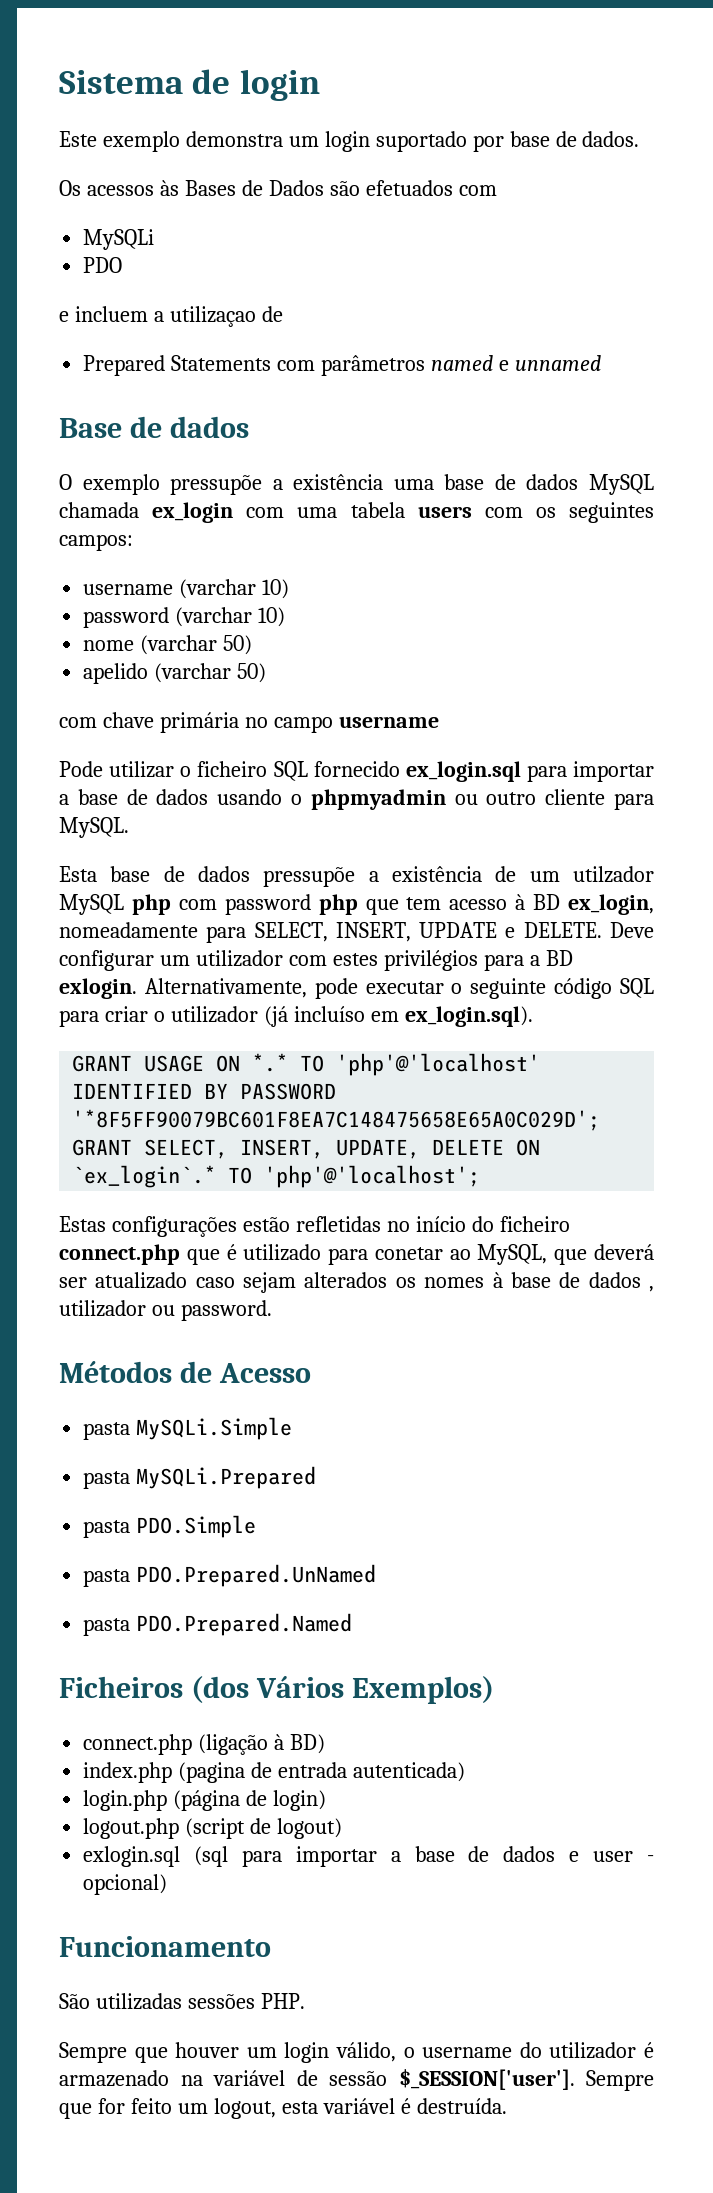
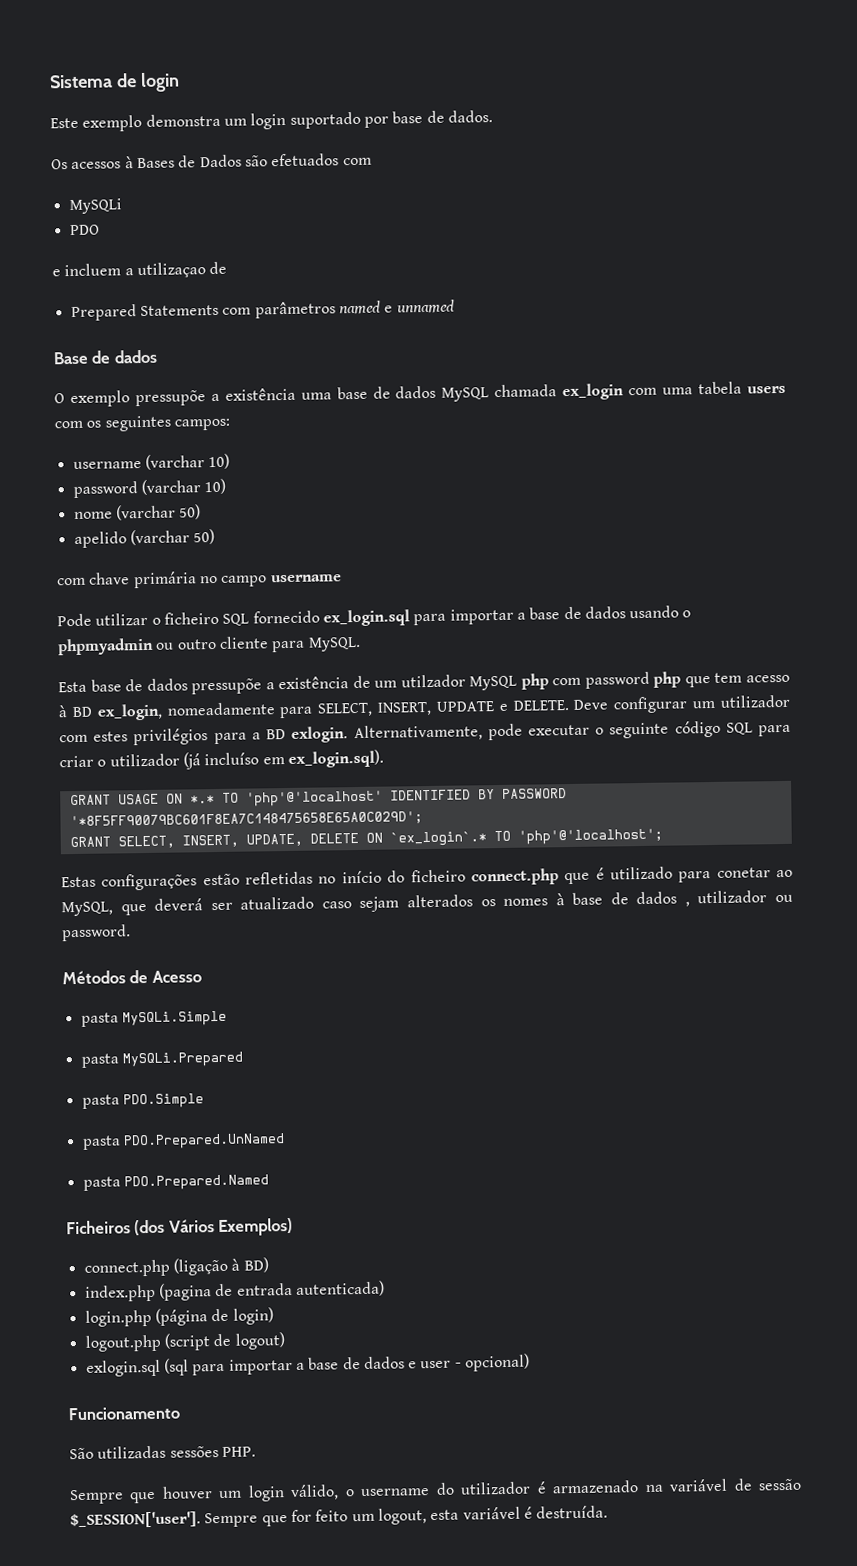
- Os acessos às Bases de Dados são efetuados com
+ Os acessos à Bases de Dados são efetuados com

